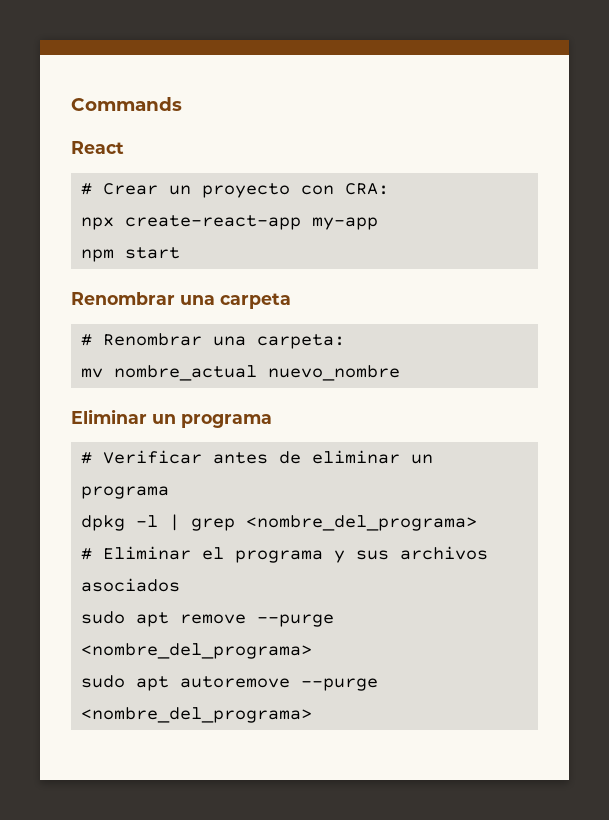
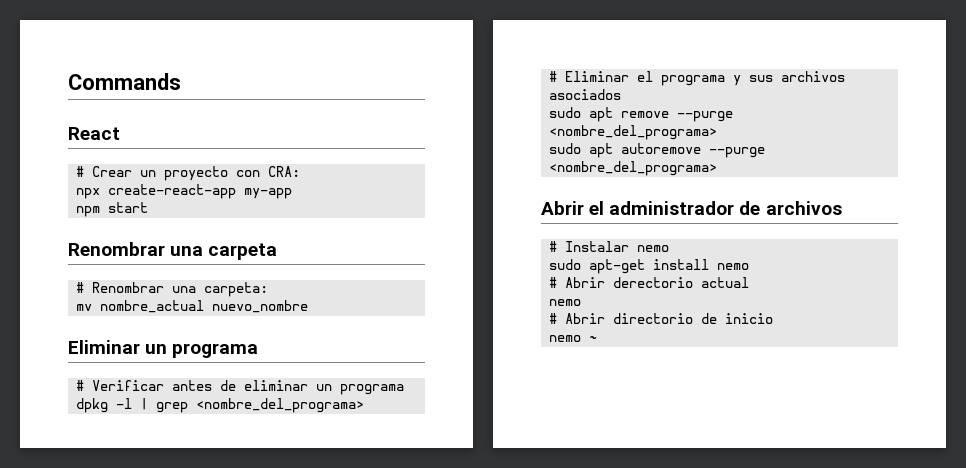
+ Abrir el administrador de archivos
+ # Instalar nemo
+ sudo apt-get install nemo
+ # Abrir derectorio actual
+ nemo
+ # Abrir directorio de inicio
+ nemo ~

